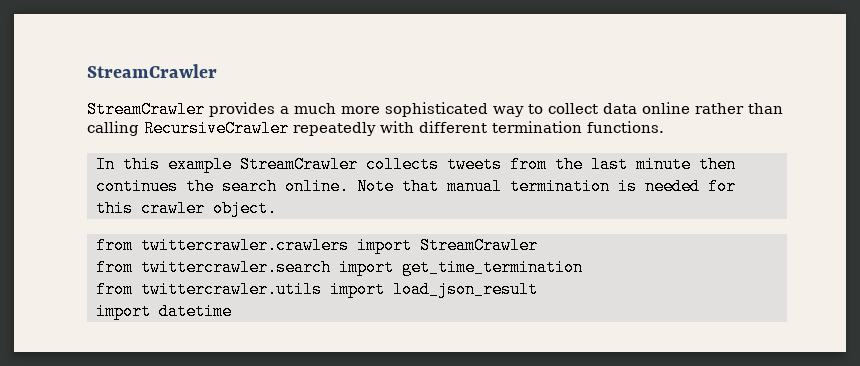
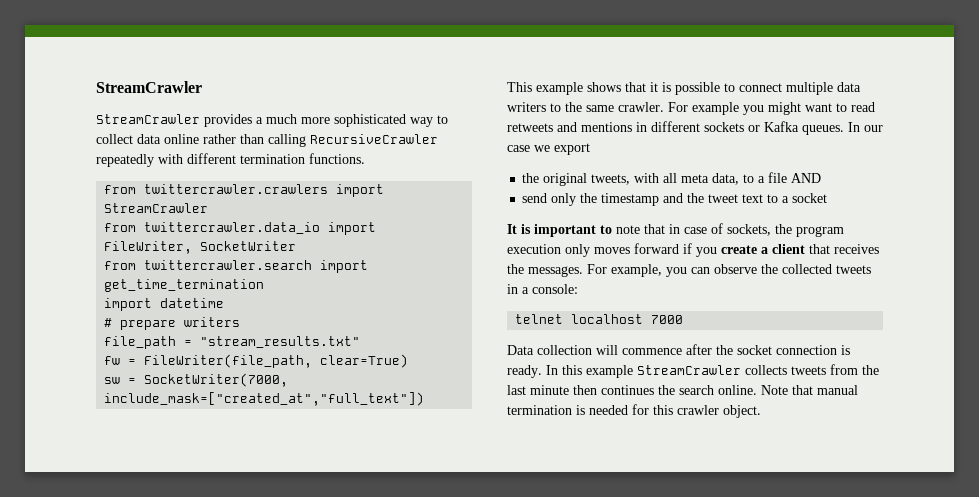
+ from twittercrawler.crawlers import StreamCrawler
+ from twittercrawler.data_io import FileWriter, SocketWriter
+ from twittercrawler.search import get_time_termination
+ import datetime
+ # prepare writers
+ file_path = "stream_results.txt"
+ fw = FileWriter(file_path, clear=True)
+ sw = SocketWriter(7000, include_mask=["created_at","full_text"])
+ This example shows that it is possible to connect multiple data writers to the same crawler. For example you might want to read retweets and mentions in different sockets or Kafka queues. In our case we export
+ the original tweets, with all meta data, to a file AND
+ send only the timestamp and the tweet text to a socket
+ It is important to note that in case of sockets, the program execution only moves forward if you create a client that receives the messages. For example, you can observe the collected tweets in a console:
+ telnet localhost 7000
+ Data collection will commence after the socket connection is ready.
- from twittercrawler.crawlers import StreamCrawler
- from twittercrawler.search import get_time_termination
- from twittercrawler.utils import load_json_result
- import datetime

